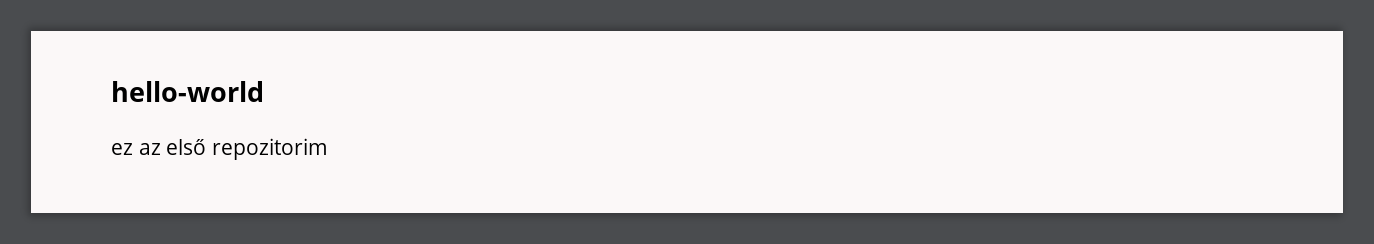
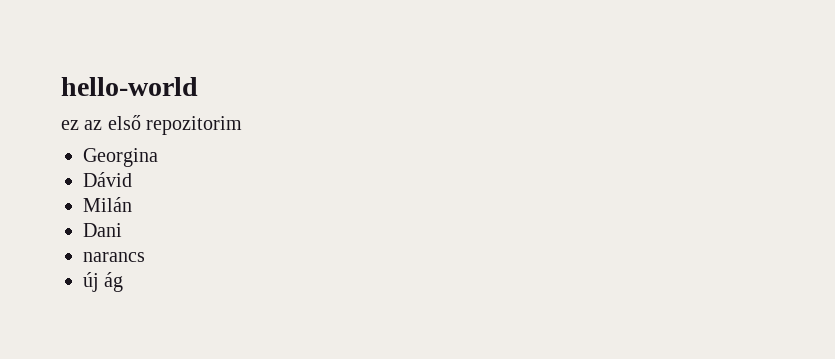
+ Georgina
+ Dávid
+ Milán
+ Dani
+ narancs
+ új ág

